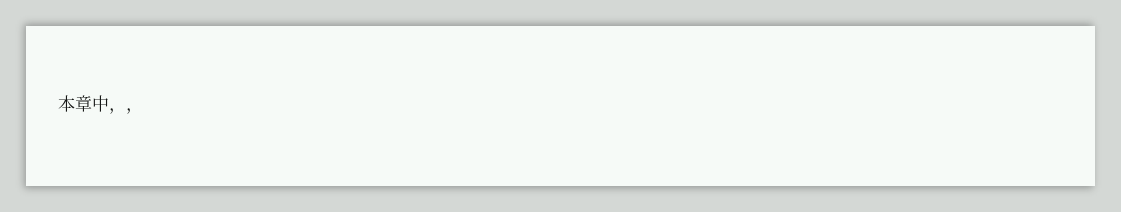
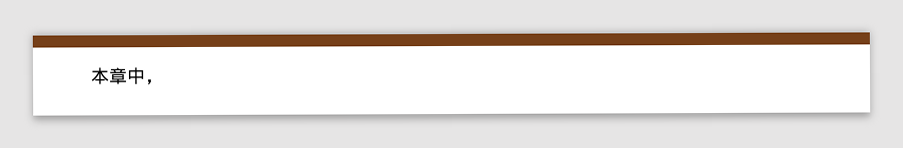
- 本章中，，
+ 本章中，

